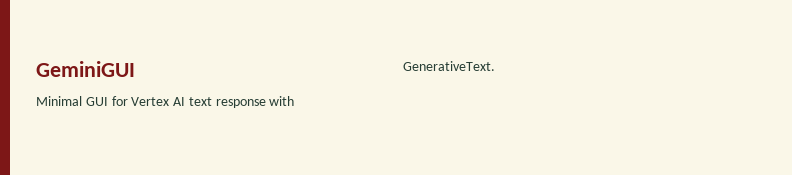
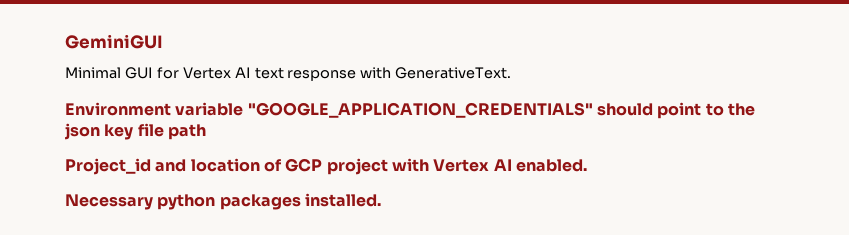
+ Environment variable "GOOGLE_APPLICATION_CREDENTIALS" should point to the json key file path
+ Project_id and location of GCP project with Vertex AI enabled.
+ Necessary python packages installed.

